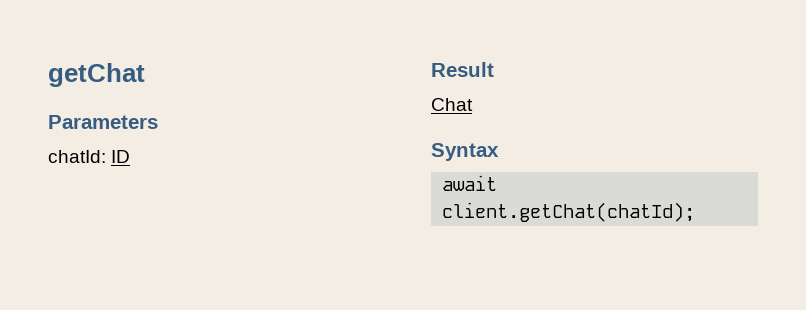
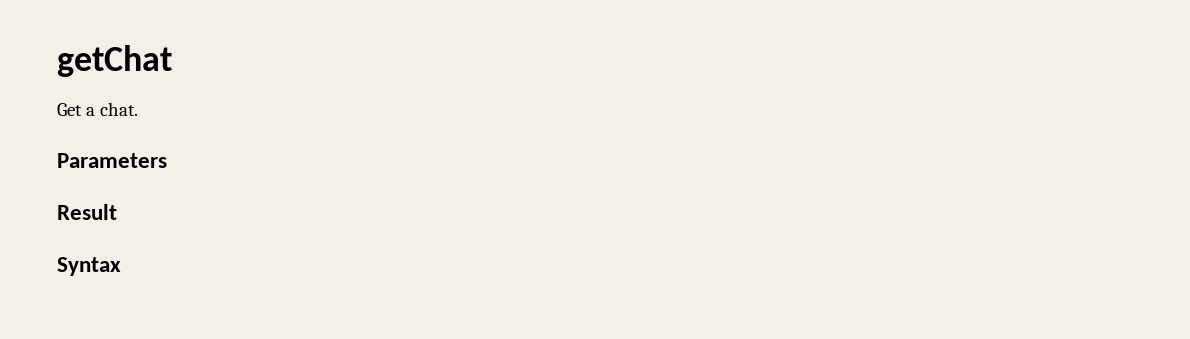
+ Get a chat.
- chatId: ID
- Chat
- await client.getChat(chatId);

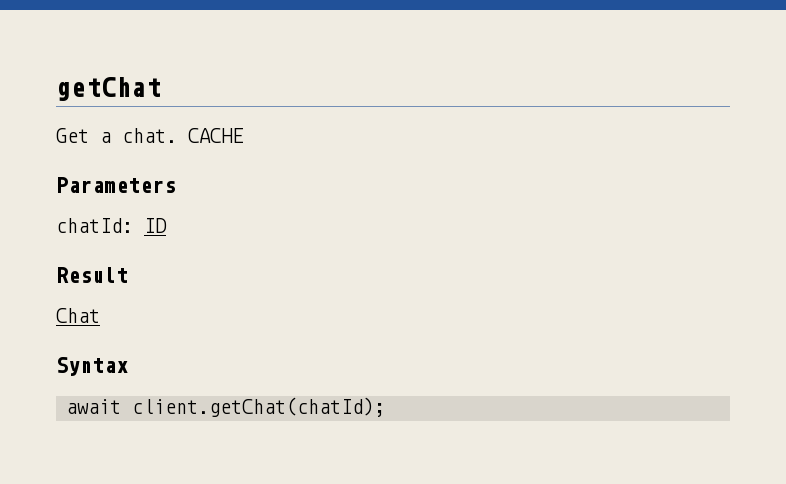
+ CACHE
+ chatId: ID
+ Chat
+ await client.getChat(chatId);

